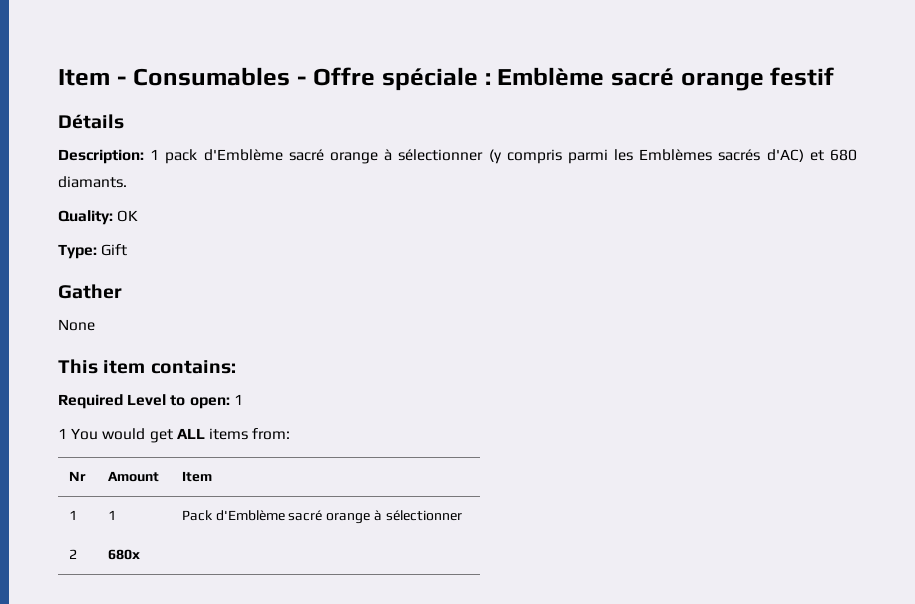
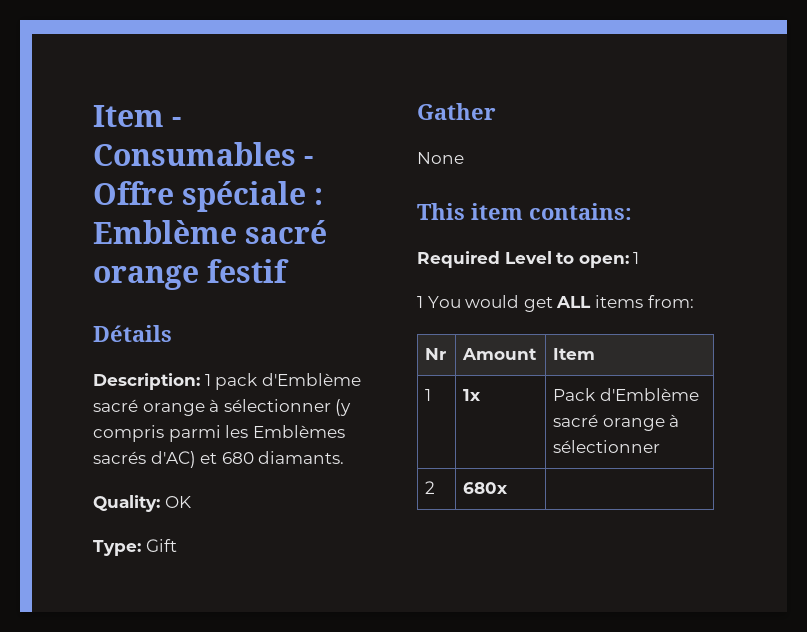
- 1 | 1 | Pack d'Emblème sacré orange à sélectionner
+ 1 | 1x | Pack d'Emblème sacré orange à sélectionner

